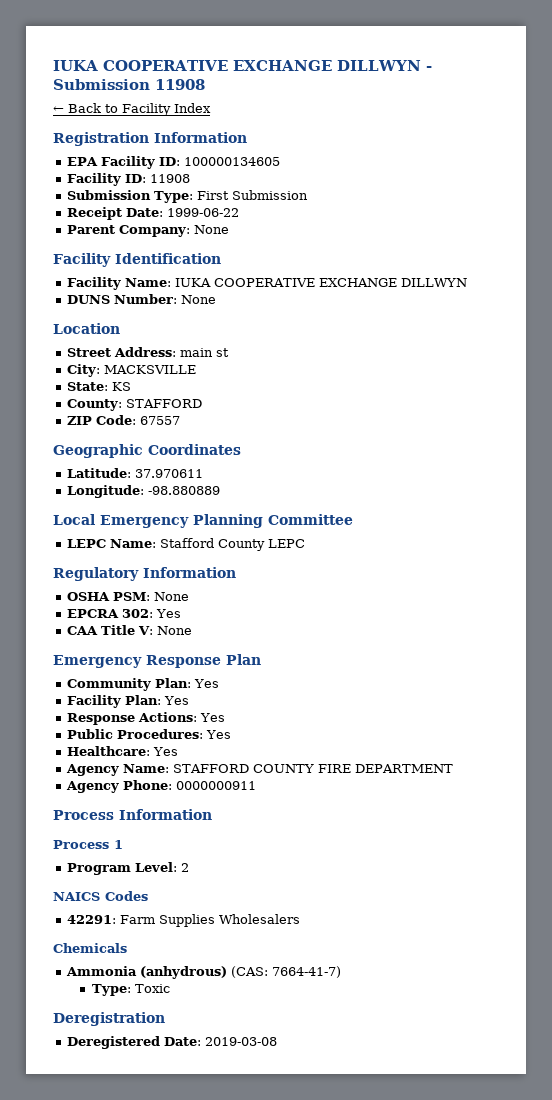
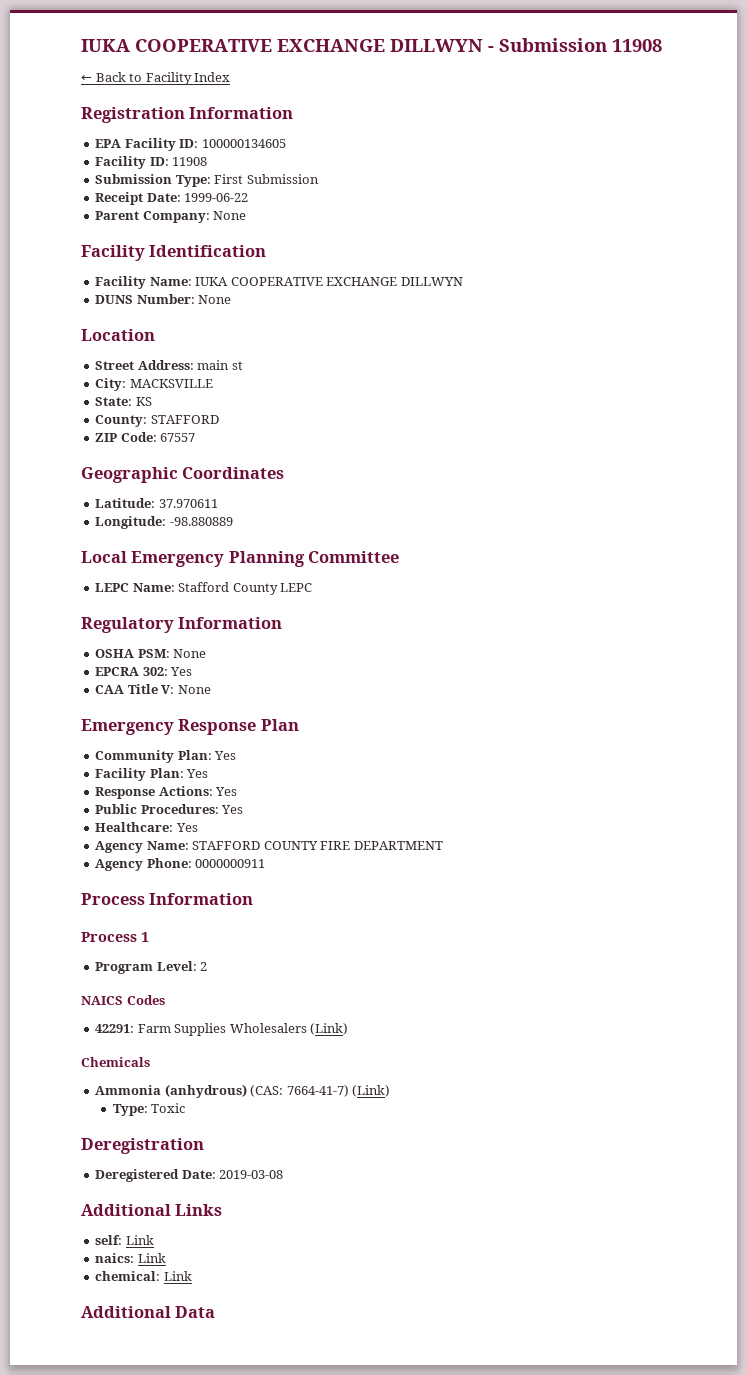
- 42291: Farm Supplies Wholesalers
+ 42291: Farm Supplies Wholesalers (Link)
- Ammonia (anhydrous) (CAS: 7664-41-7)
+ Ammonia (anhydrous) (CAS: 7664-41-7) (Link)
+ Additional Links
+ self: Link
+ naics: Link
+ chemical: Link
+ Additional Data

